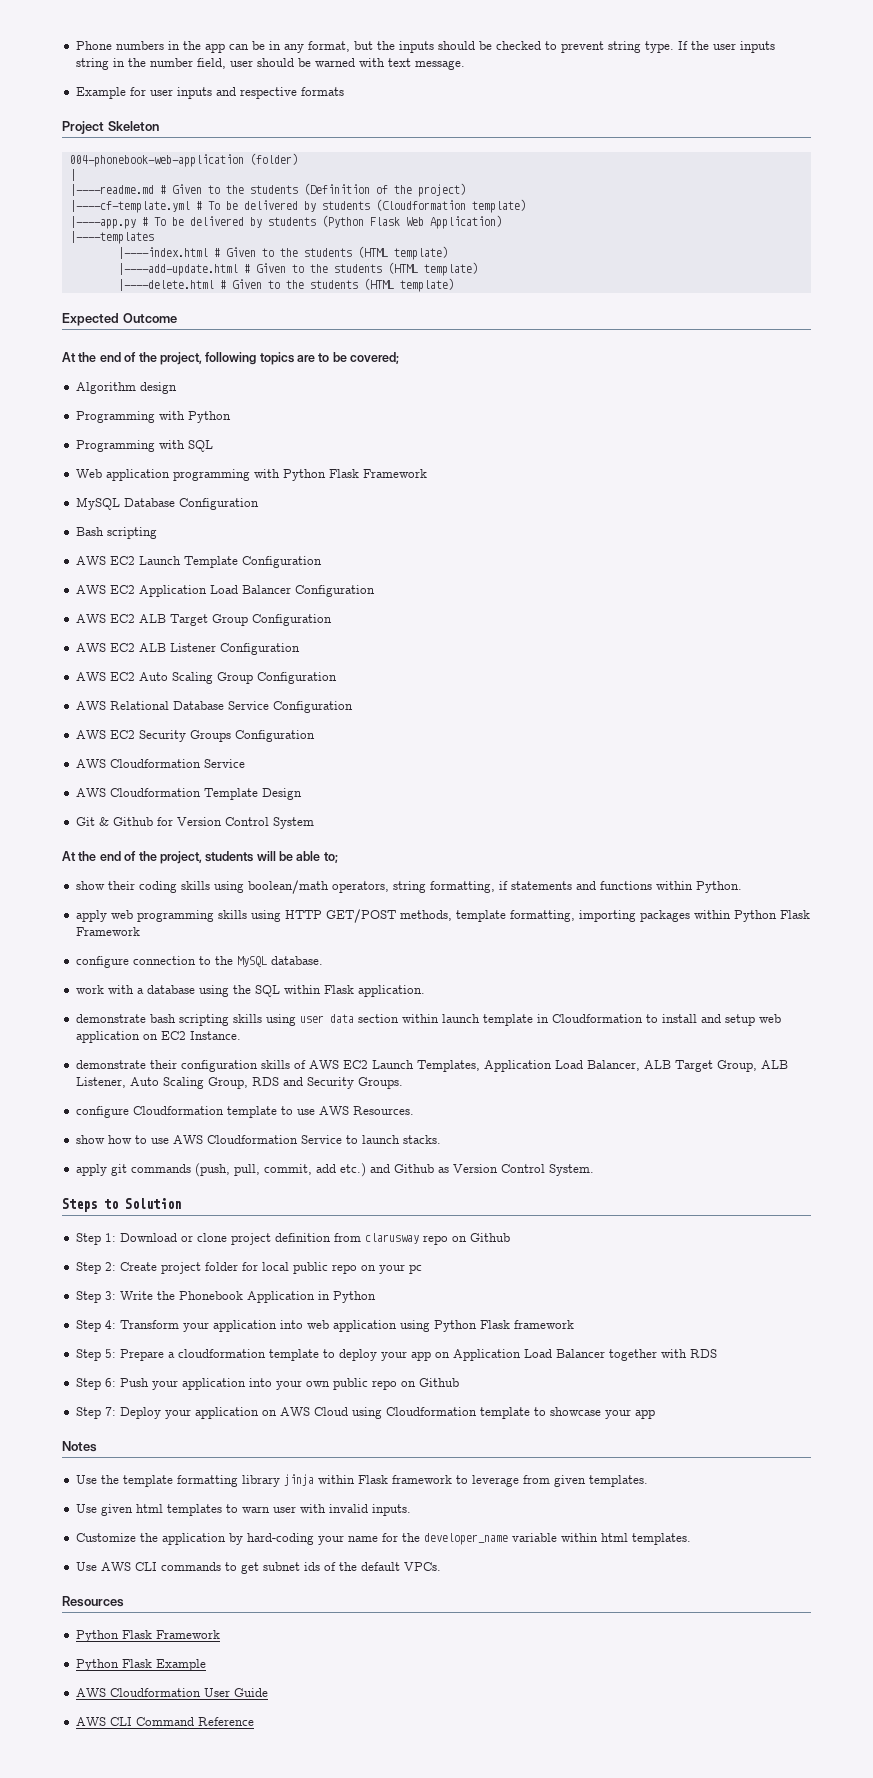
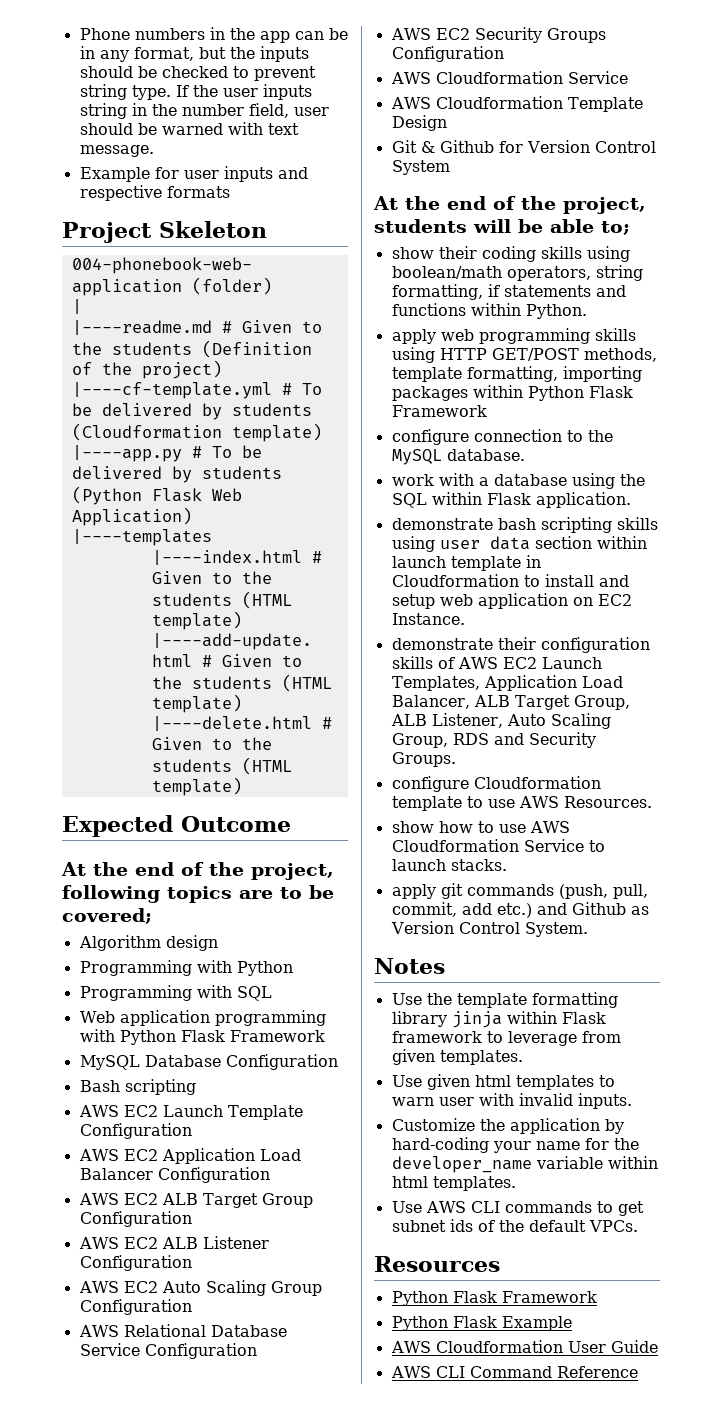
- Steps to Solution
- Step 1: Download or clone project definition from clarusway repo on Github
- Step 2: Create project folder for local public repo on your pc
- Step 3: Write the Phonebook Application in Python
- Step 4: Transform your application into web application using Python Flask framework
- Step 5: Prepare a cloudformation template to deploy your app on Application Load Balancer together with RDS
- Step 6: Push your application into your own public repo on Github
- Step 7: Deploy your application on AWS Cloud using Cloudformation template to showcase your app

